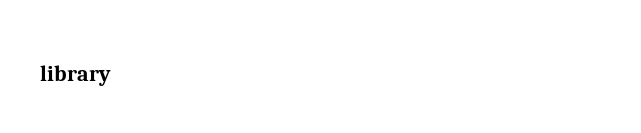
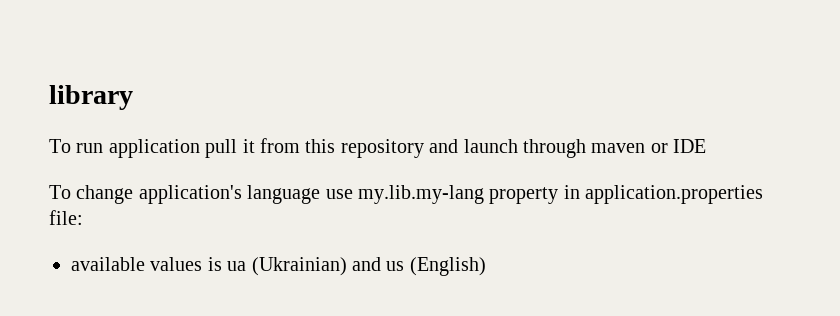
+ To run application pull it from this repository and launch through maven or IDE
+ To change application's language use my.lib.my-lang property in application.properties file:
+ available values is ua (Ukrainian) and us (English)

